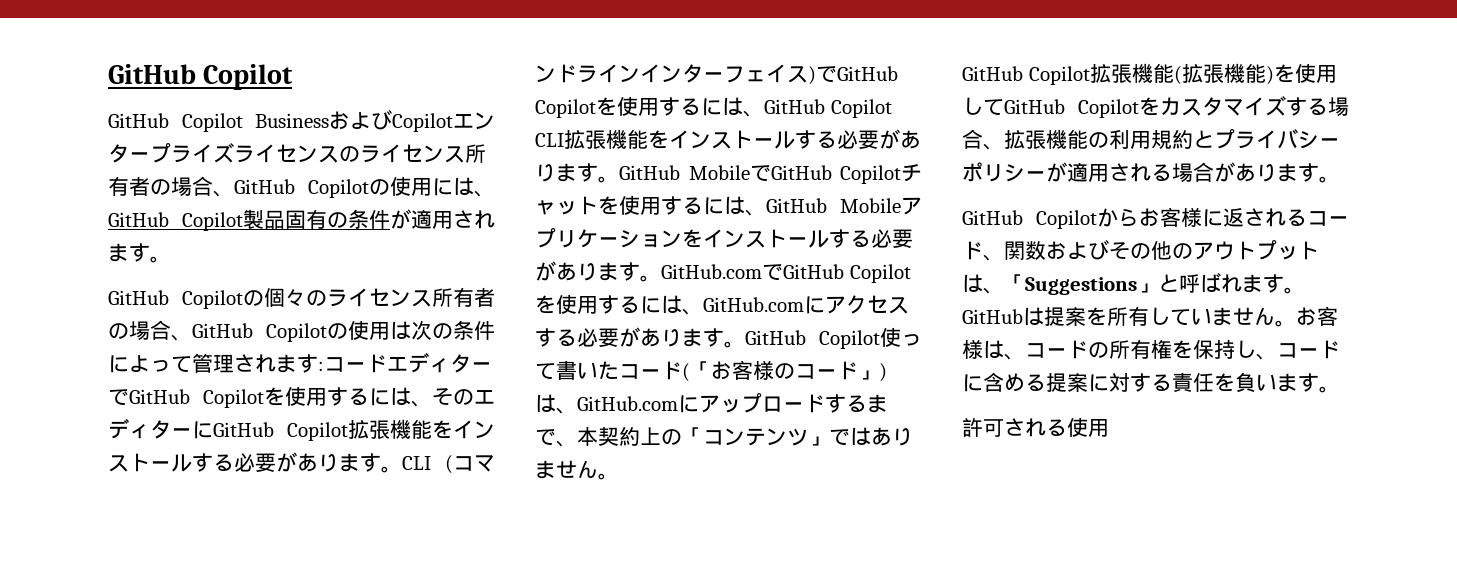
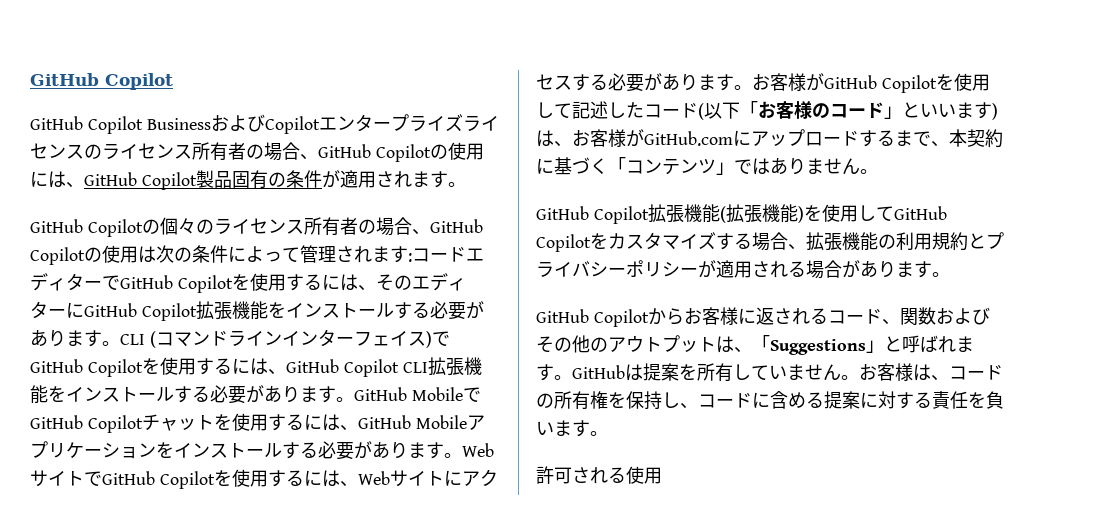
- GitHub.comでGitHub Copilotを使用するには、GitHub.comにアクセスする必要があります。
+ WebサイトでGitHub Copilotを使用するには、Webサイトにアクセスする必要があります。
- GitHub Copilot使って書いたコード(「お客様のコード」)は、GitHub.comにアップロードするまで、本契約上の「コンテンツ」ではありません。
+ お客様がGitHub Copilotを使用して記述したコード(以下「お客様のコード」といいます)は、お客様がGitHub.comにアップロードするまで、本契約に基づく「コンテンツ」ではありません。

